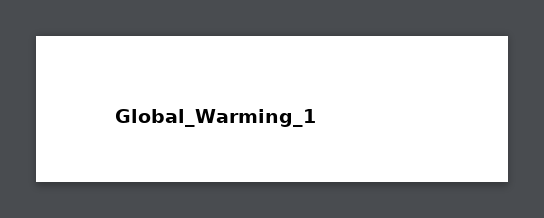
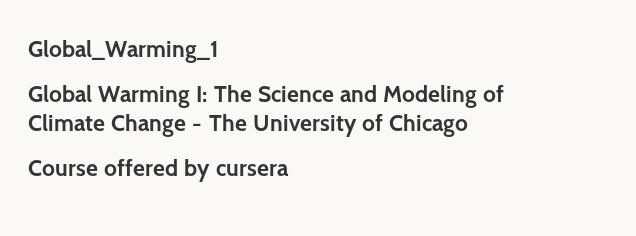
+ Global Warming I: The Science and Modeling of Climate Change - The University of Chicago
+ Course offered by cursera

